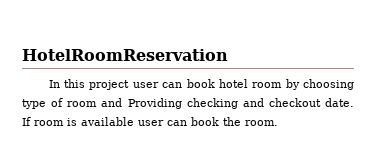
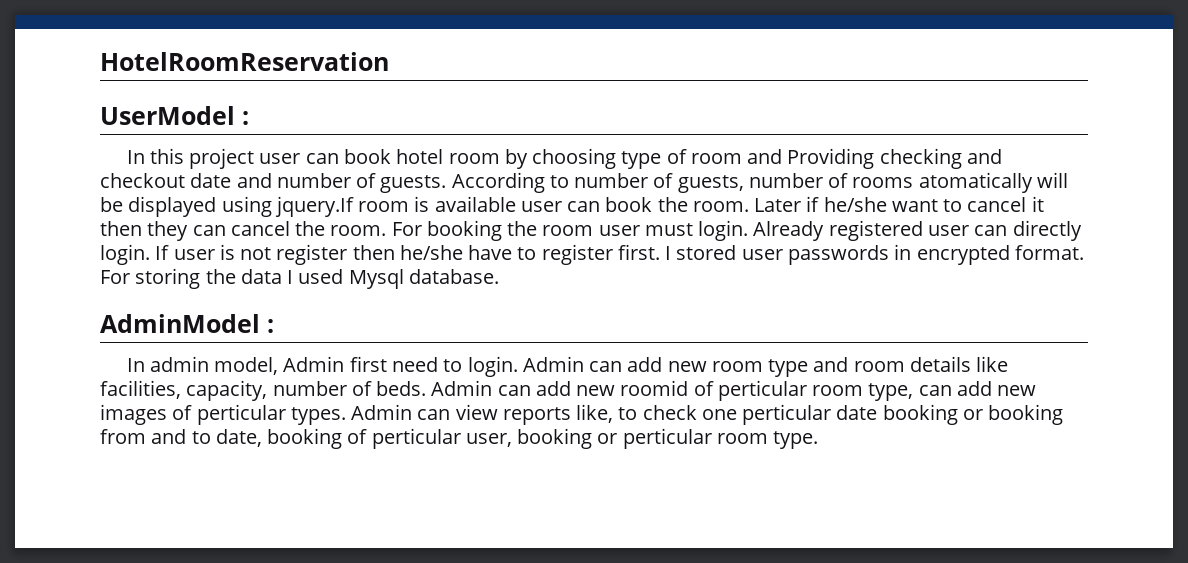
+ UserModel :
- In this project user can book hotel room by choosing type of room and Providing checking and checkout date. If room is available user can book the room.
+ In this project user can book hotel room by choosing type of room and Providing checking and checkout date and number of guests. According to number of guests, number of rooms atomatically will be displayed using jquery.If room is available user can book the room.
+ Later if he/she want to cancel it then they can cancel the room. For booking the room user must login. Already registered user can directly login. If user is not register then he/she have to register first. I stored user passwords in encrypted format. For storing the data I used Mysql database.
+ AdminModel :
+ In admin model, Admin first need to login. Admin can add new room type and room details like facilities, capacity, number of beds. Admin can add new roomid of perticular room type, can add new images of perticular types. Admin can view reports like, to check one perticular date booking or booking from and to date, booking of perticular user, booking or perticular room type.

